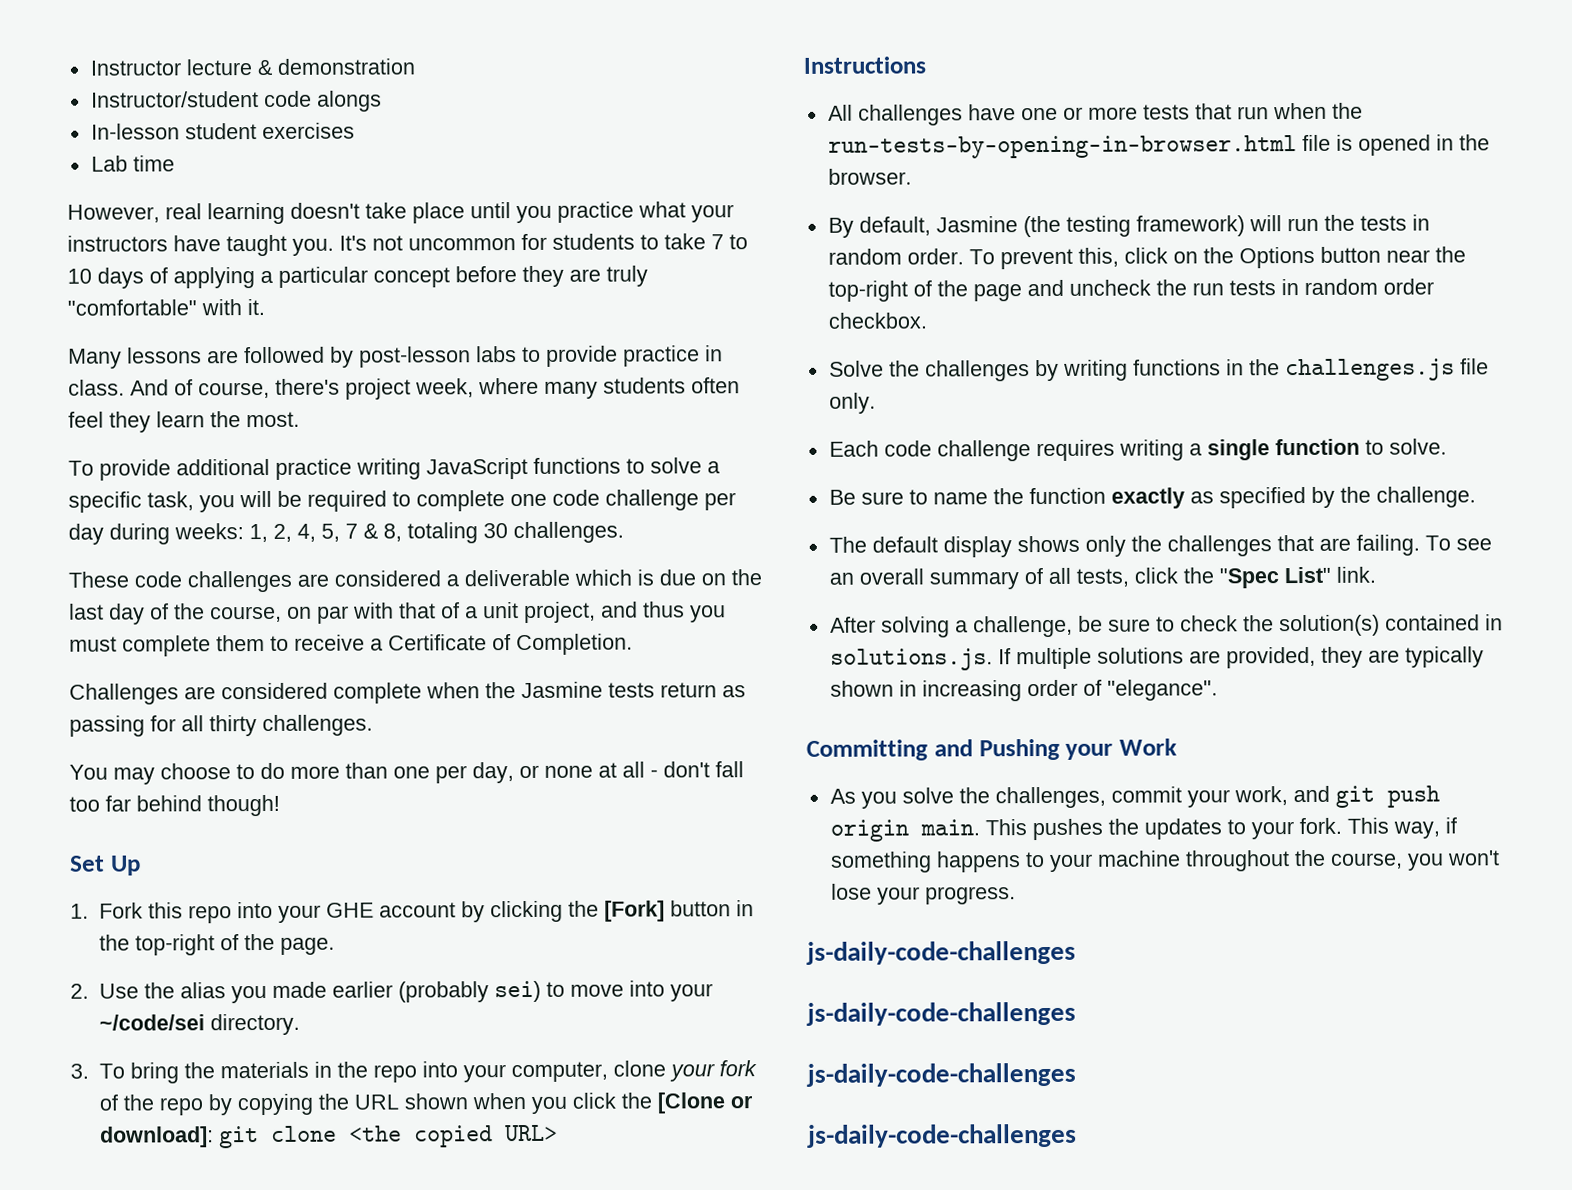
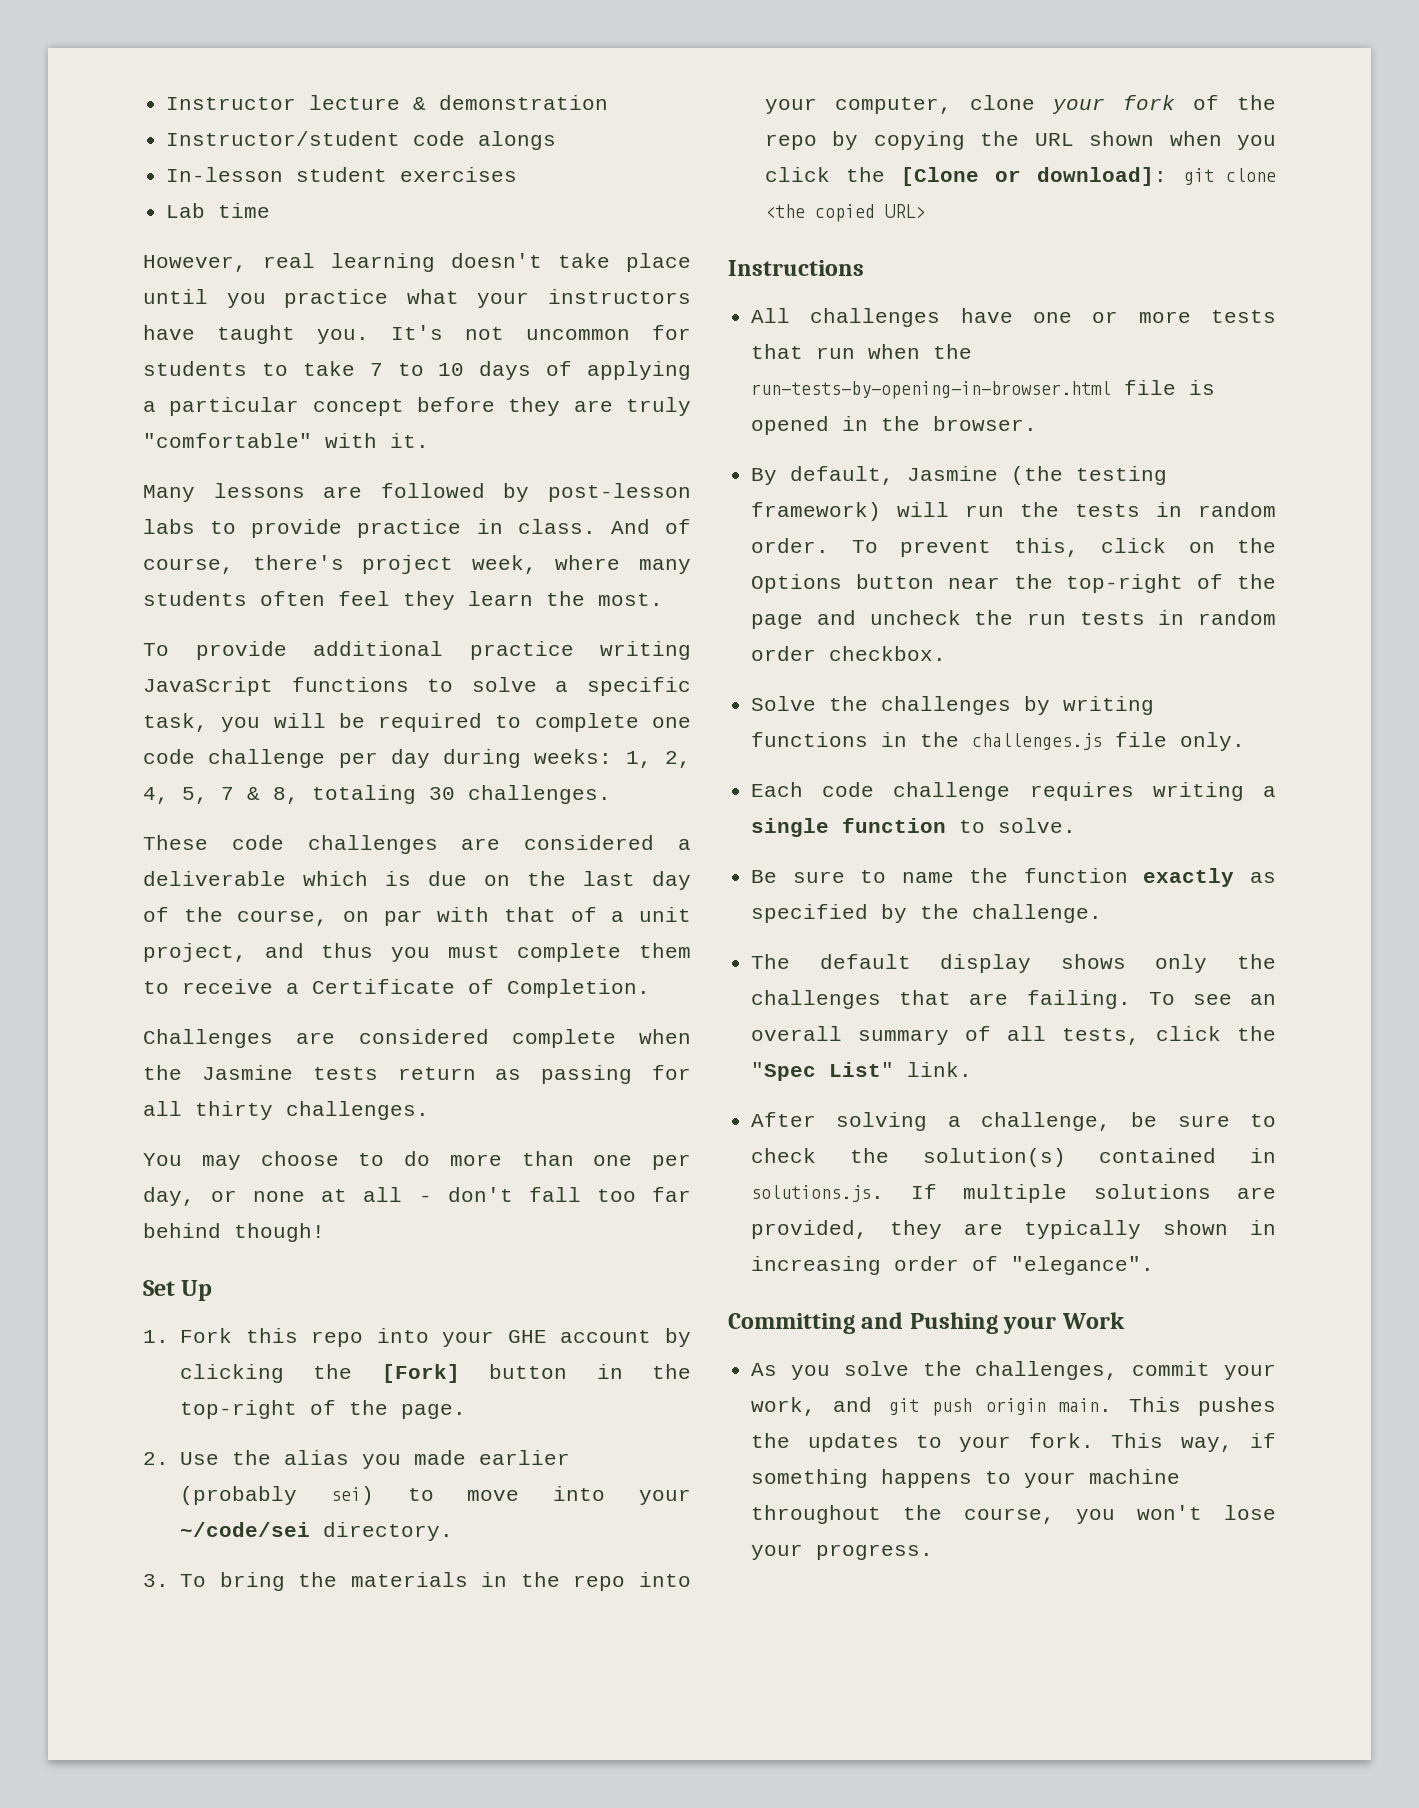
  This way, if something happens to your machine throughout the course, you won't lose your progress.
- js-daily-code-challenges
- js-daily-code-challenges
- js-daily-code-challenges
- js-daily-code-challenges

